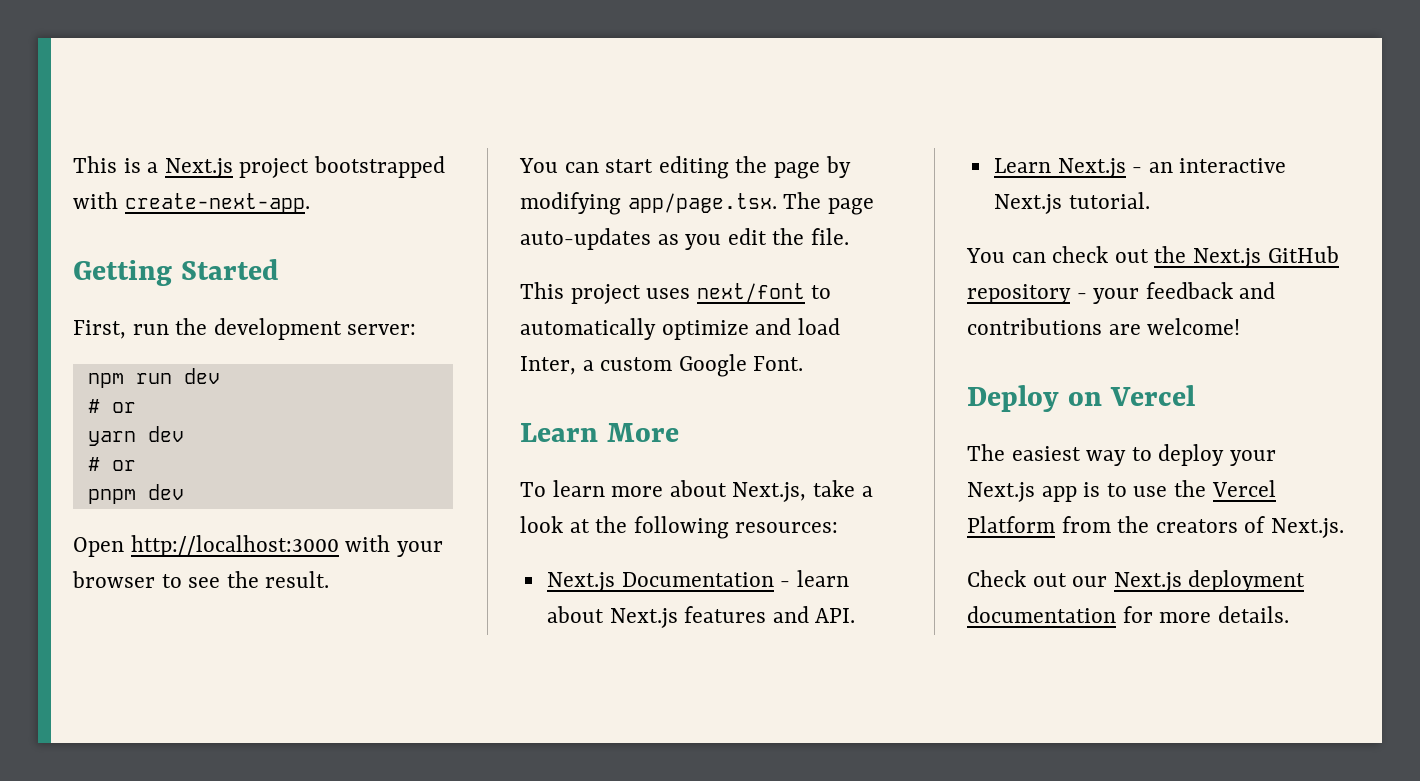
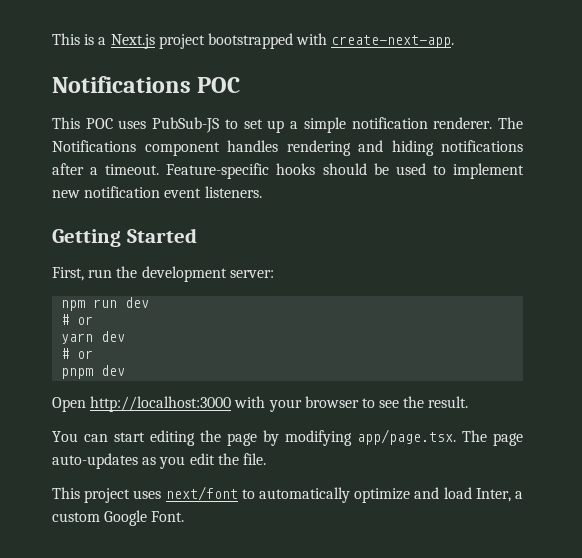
+ Notifications POC
+ This POC uses PubSub-JS to set up a simple notification renderer. The Notifications component handles rendering and hiding notifications after a timeout. Feature-specific hooks should be used to implement new notification event listeners.
- Learn More
- To learn more about Next.js, take a look at the following resources:
- Next.js Documentation - learn about Next.js features and API.
- Learn Next.js - an interactive Next.js tutorial.
- You can check out the Next.js GitHub repository - your feedback and contributions are welcome!
- Deploy on Vercel
- The easiest way to deploy your Next.js app is to use the Vercel Platform from the creators of Next.js.
- Check out our Next.js deployment documentation for more details.

